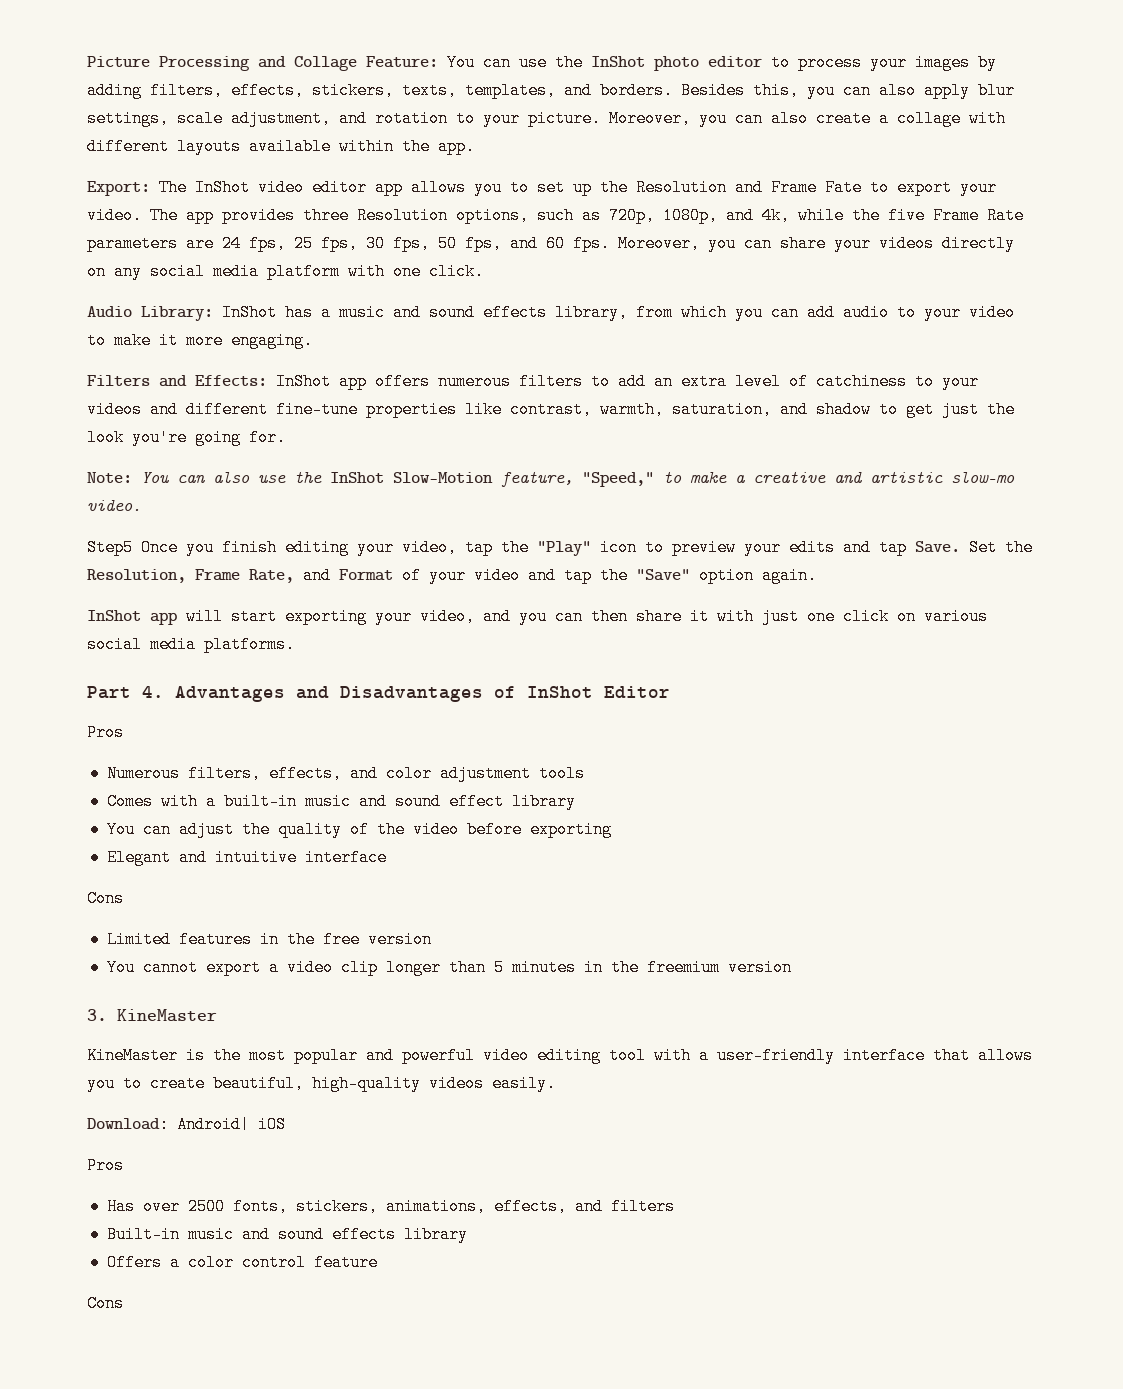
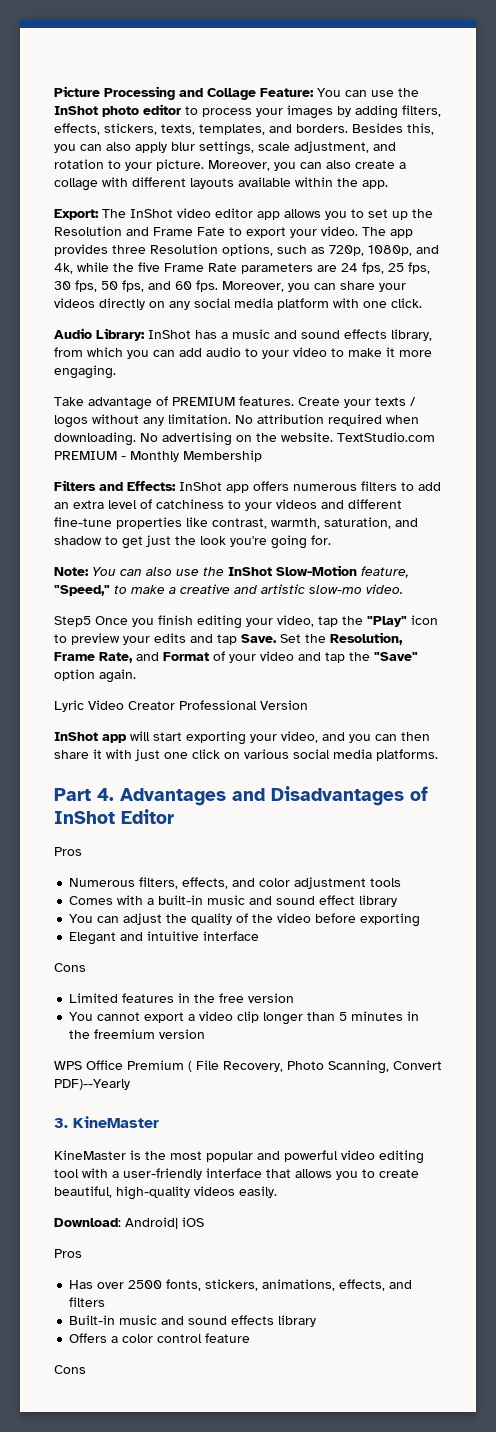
+ Take advantage of PREMIUM features. Create your texts / logos without any limitation. No attribution required when downloading. No advertising on the website. TextStudio.com PREMIUM - Monthly Membership
+ Lyric Video Creator Professional Version
+ WPS Office Premium ( File Recovery, Photo Scanning, Convert PDF)--Yearly

